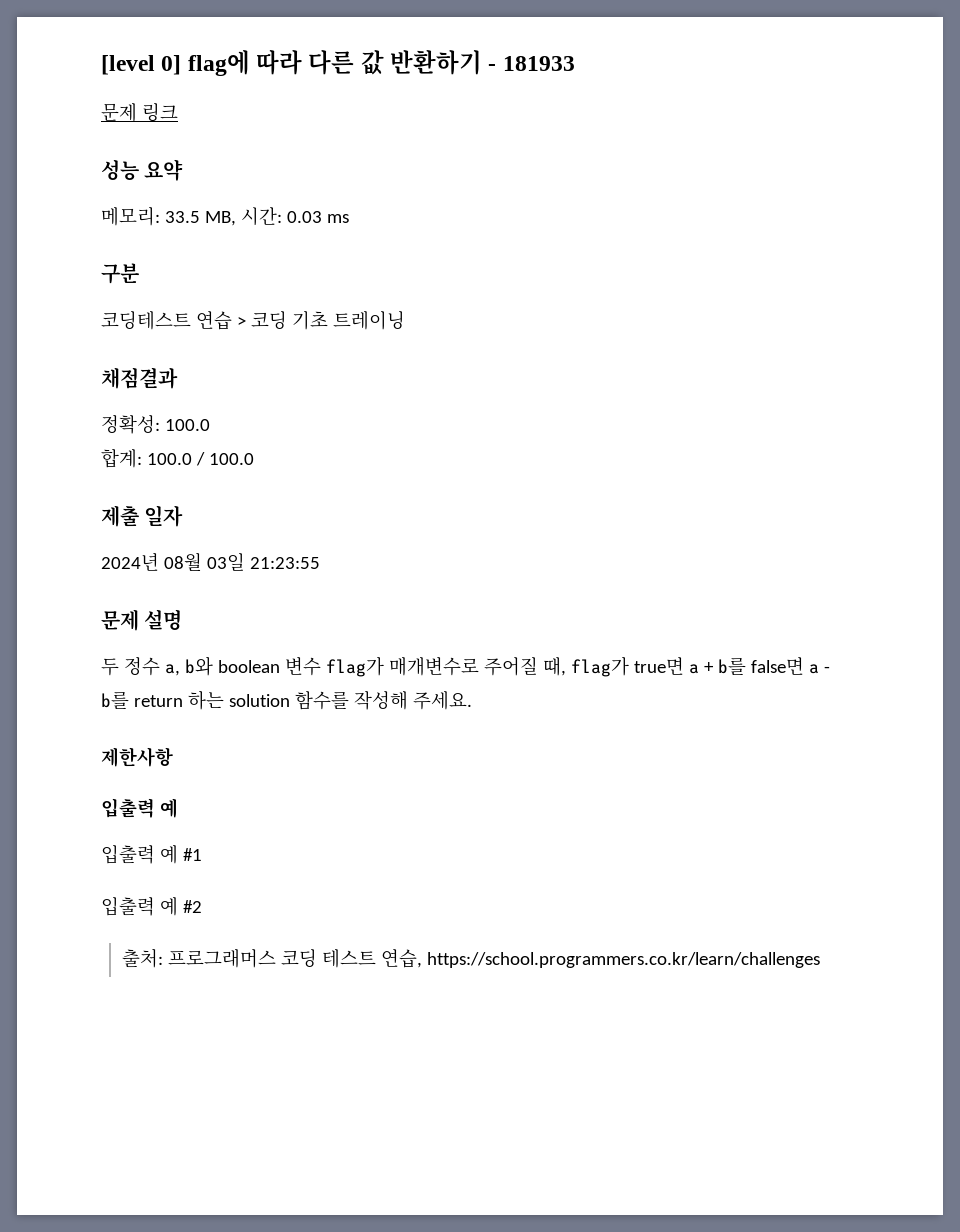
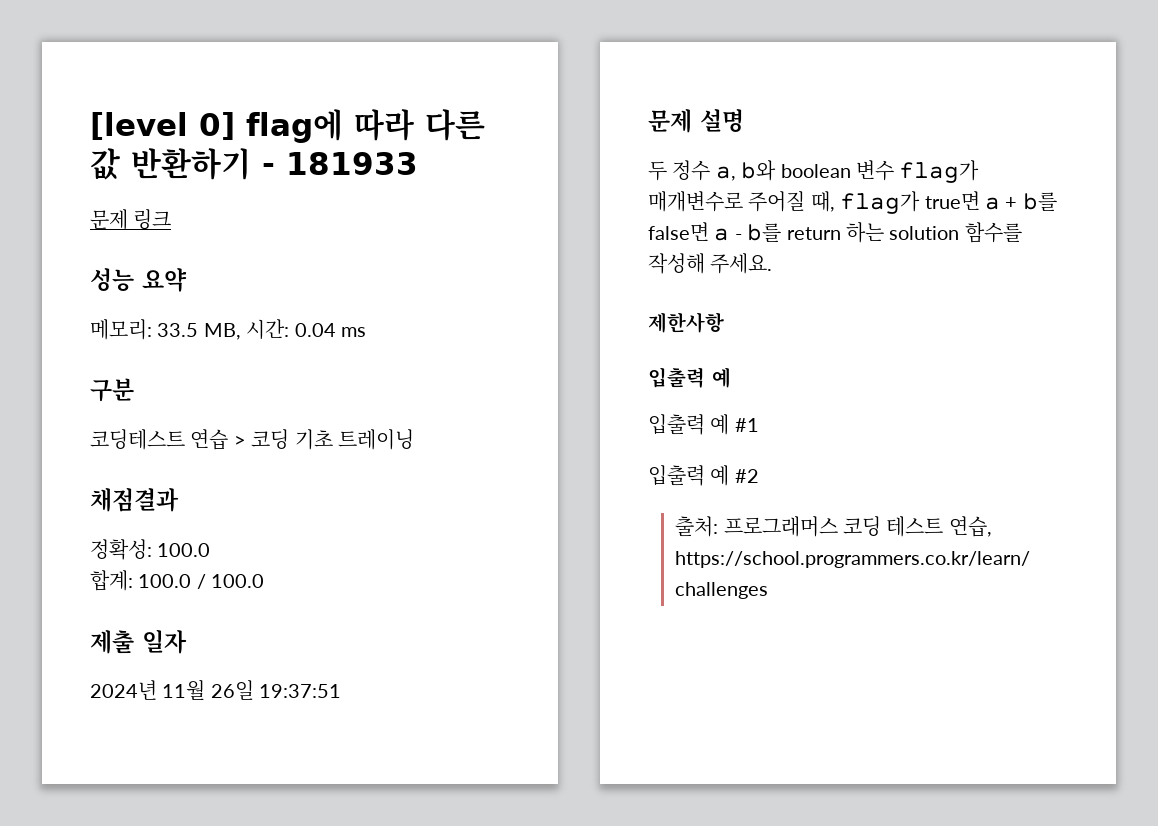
- 메모리: 33.5 MB, 시간: 0.03 ms
+ 메모리: 33.5 MB, 시간: 0.04 ms
- 2024년 08월 03일 21:23:55
+ 2024년 11월 26일 19:37:51

